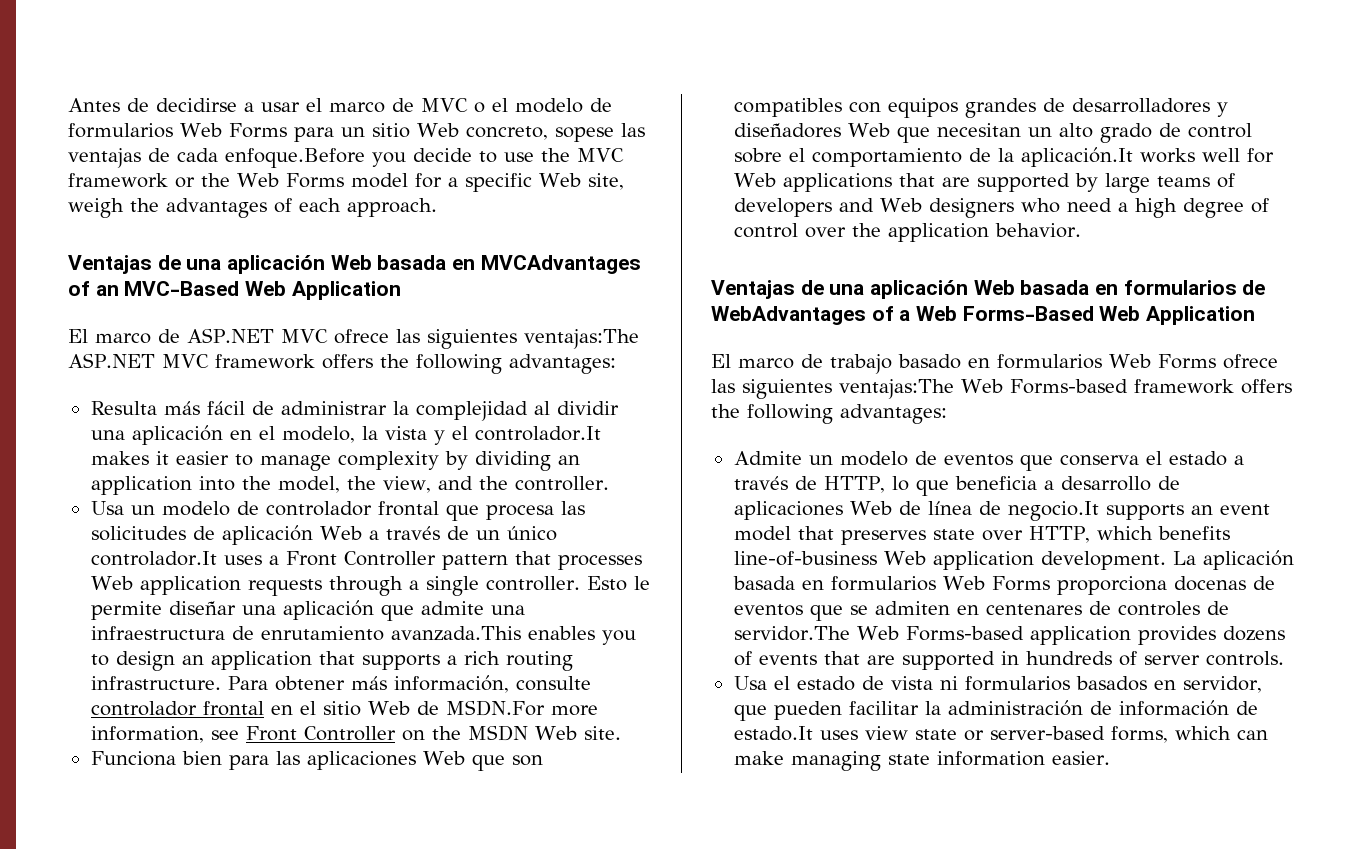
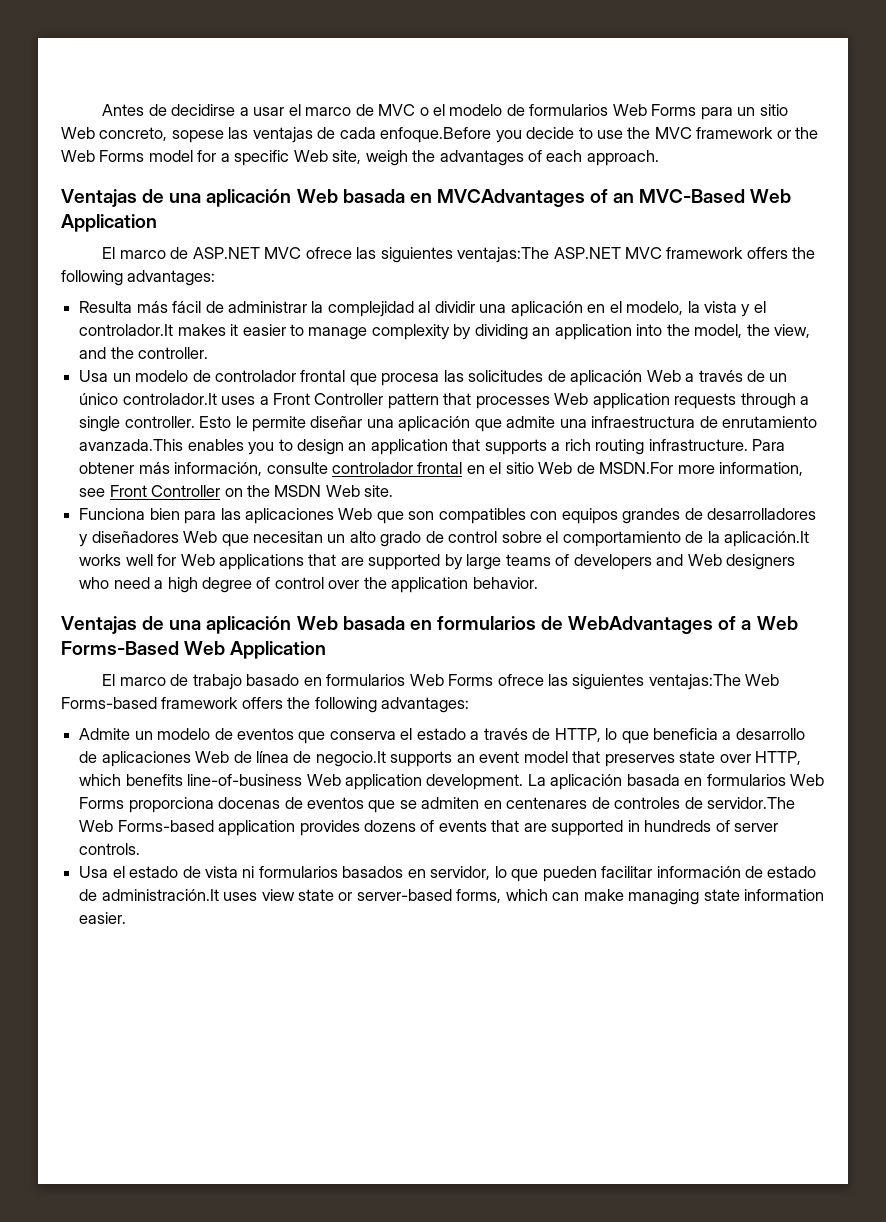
- Usa el estado de vista ni formularios basados en servidor, que pueden facilitar la administración de información de estado.It uses view state or server-based forms, which can make managing state information easier.
+ Usa el estado de vista ni formularios basados en servidor, lo que pueden facilitar información de estado de administración.It uses view state or server-based forms, which can make managing state information easier.

